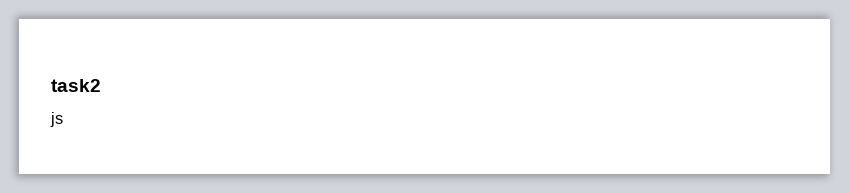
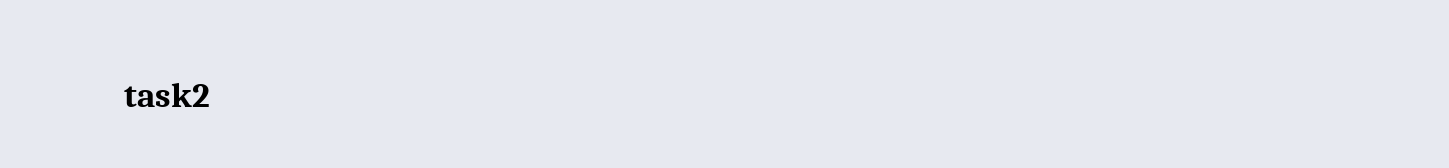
- js

